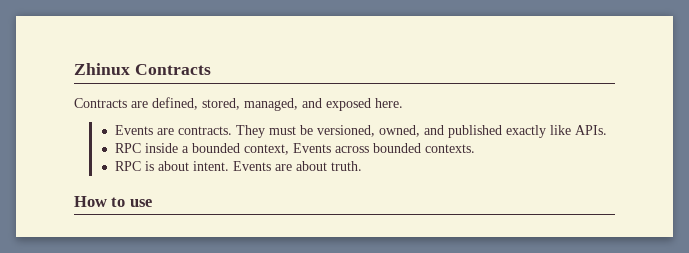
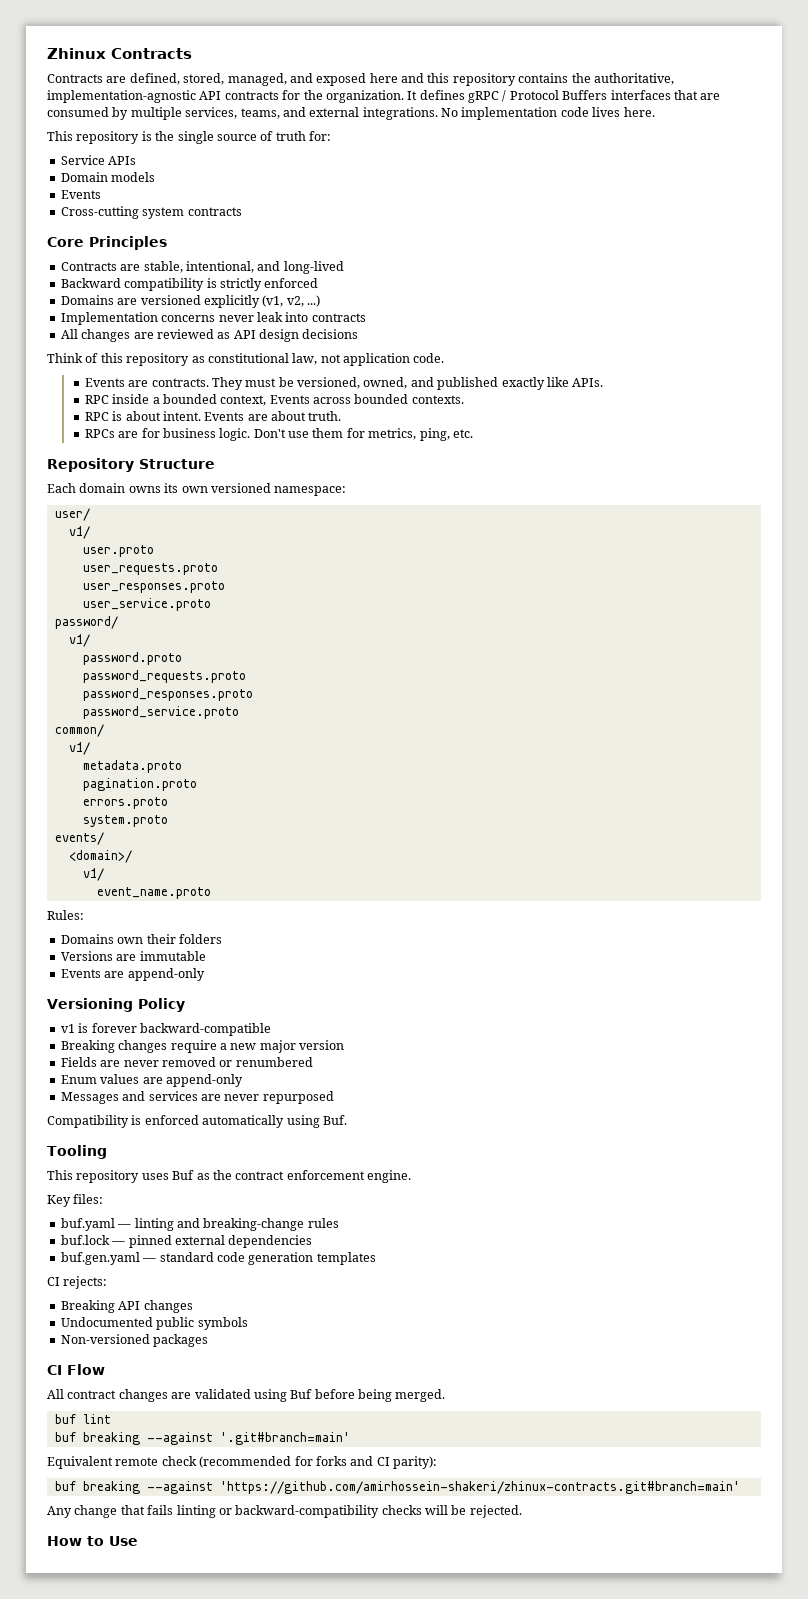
- Contracts are defined, stored, managed, and exposed here.
+ Contracts are defined, stored, managed, and exposed here and this repository contains the authoritative, implementation‑agnostic API contracts for the organization. It defines gRPC / Protocol Buffers interfaces that are consumed by multiple services, teams, and external integrations. No implementation code lives here.
+ This repository is the single source of truth for:
+ Service APIs
+ Domain models
+ Events
+ Cross‑cutting system contracts
+ Core Principles
+ Contracts are stable, intentional, and long‑lived
+ Backward compatibility is strictly enforced
+ Domains are versioned explicitly (v1, v2, ...)
+ Implementation concerns never leak into contracts
+ All changes are reviewed as API design decisions
+ Think of this repository as constitutional law, not application code.
+ RPCs are for business logic. Don't use them for metrics, ping, etc.
+ Repository Structure
+ Each domain owns its own versioned namespace:
+ user/
+ v1/
+ user.proto
+ user_requests.proto
+ user_responses.proto
+ user_service.proto
+ password/
+ v1/
+ password.proto
+ password_requests.proto
+ password_responses.proto
+ password_service.proto
+ common/
+ v1/
+ metadata.proto
+ pagination.proto
+ errors.proto
+ system.proto
+ events/
+ <domain>/
+ v1/
+ event_name.proto
+ Rules:
+ Domains own their folders
+ Versions are immutable
+ Events are append‑only
+ Versioning Policy
+ v1 is forever backward‑compatible
+ Breaking changes require a new major version
+ Fields are never removed or renumbered
+ Enum values are append‑only
+ Messages and services are never repurposed
+ Compatibility is enforced automatically using Buf.
+ Tooling
+ This repository uses Buf as the contract enforcement engine.
+ Key files:
+ buf.yaml — linting and breaking‑change rules
+ buf.lock — pinned external dependencies
+ buf.gen.yaml — standard code generation templates
+ CI rejects:
+ Breaking API changes
+ Undocumented public symbols
+ Non‑versioned packages
+ CI Flow
+ All contract changes are validated using Buf before being merged.
+ buf lint
+ buf breaking --against '.git#branch=main'
+ Equivalent remote check (recommended for forks and CI parity):
+ buf breaking --against 'https://github.com/amirhossein-shakeri/zhinux-contracts.git#branch=main'
+ Any change that fails linting or backward‑compatibility checks will be rejected.
- How to use
+ How to Use

